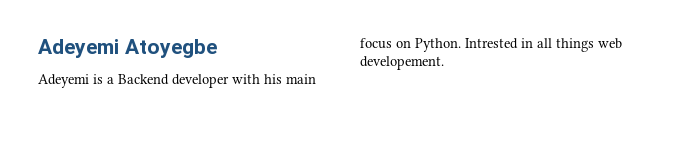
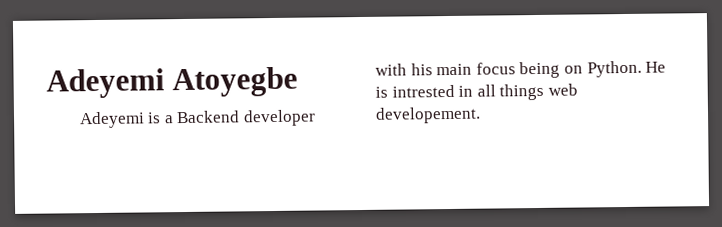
- Adeyemi is a Backend developer with his main focus on Python.
+ Adeyemi is a Backend developer with his main focus being on Python.
- Intrested in all things web developement.
+ He is intrested in all things web developement.

